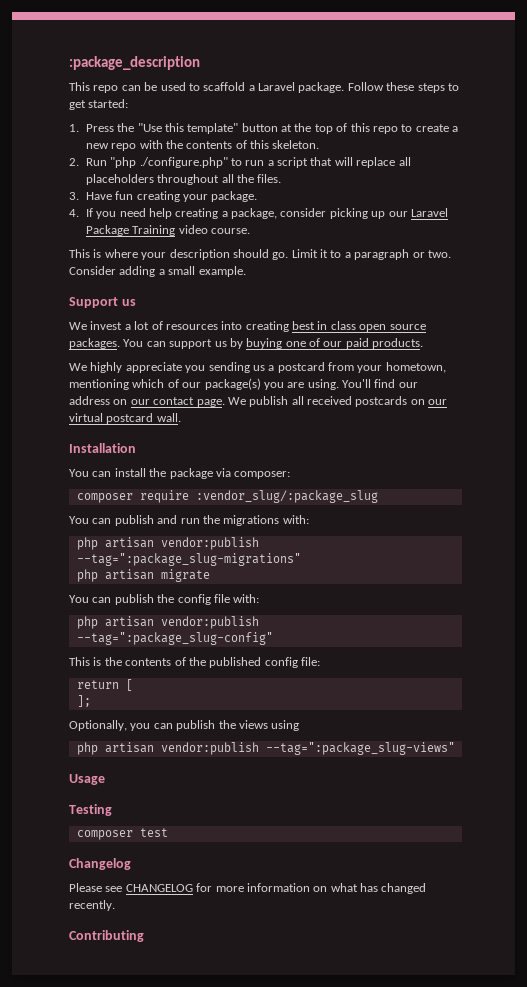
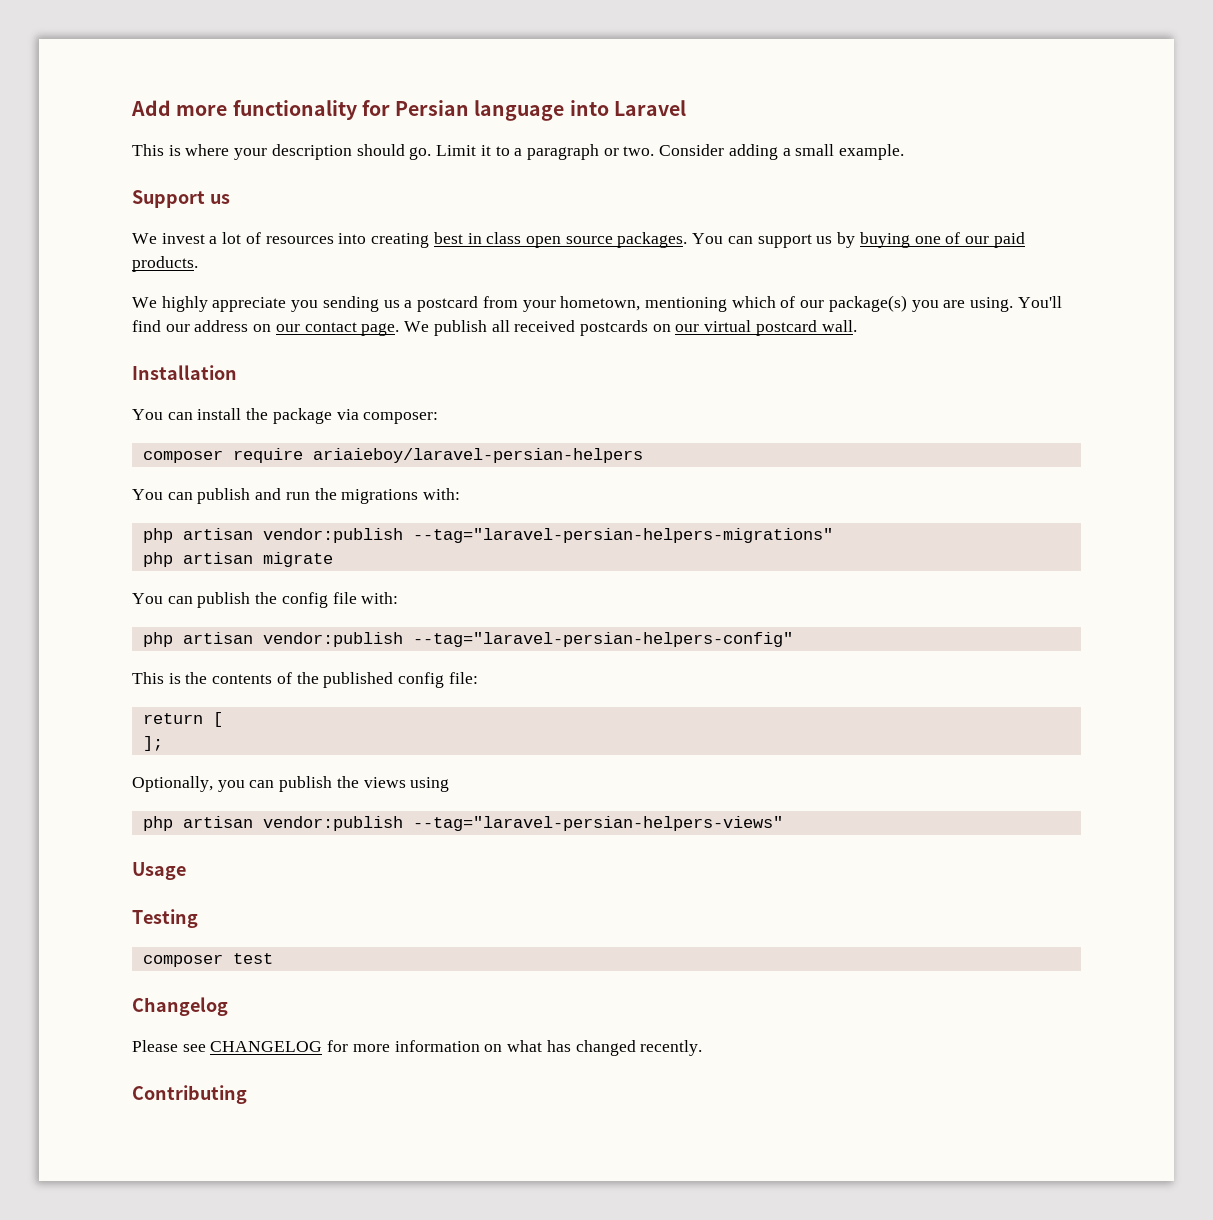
- :package_description
- This repo can be used to scaffold a Laravel package. Follow these steps to get started:
- 1. Press the "Use this template" button at the top of this repo to create a new repo with the contents of this skeleton.
- 2. Run "php ./configure.php" to run a script that will replace all placeholders throughout all the files.
- 3. Have fun creating your package.
- 4. If you need help creating a package, consider picking up our Laravel Package Training video course.
+ Add more functionality for Persian language into Laravel
- composer require :vendor_slug/:package_slug
+ composer require ariaieboy/laravel-persian-helpers
- php artisan vendor:publish --tag=":package_slug-migrations"
+ php artisan vendor:publish --tag="laravel-persian-helpers-migrations"
- php artisan vendor:publish --tag=":package_slug-config"
+ php artisan vendor:publish --tag="laravel-persian-helpers-config"
- php artisan vendor:publish --tag=":package_slug-views"
+ php artisan vendor:publish --tag="laravel-persian-helpers-views"

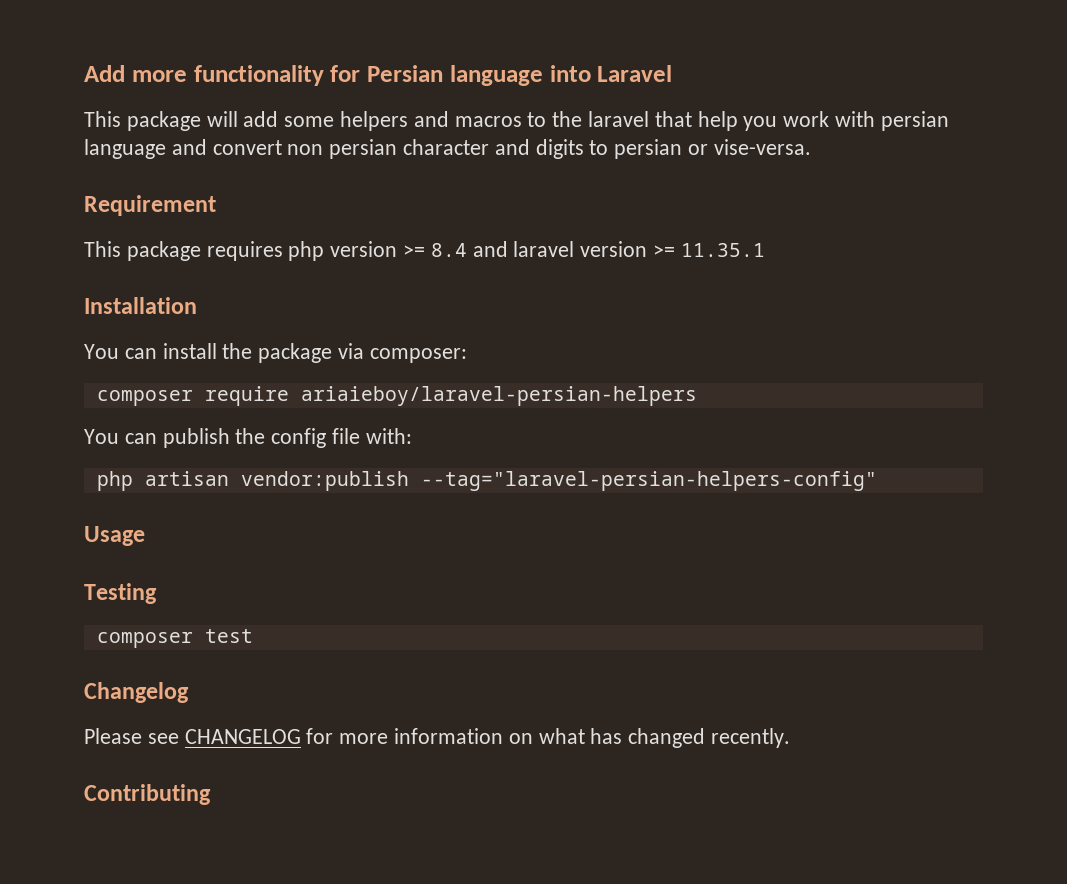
- This is where your description should go. Limit it to a paragraph or two. Consider adding a small example.
- Support us
- We invest a lot of resources into creating best in class open source packages. You can support us by buying one of our paid products.
- We highly appreciate you sending us a postcard from your hometown, mentioning which of our package(s) you are using. You'll find our address on our contact page. We publish all received postcards on our virtual postcard wall.
+ This package will add some helpers and macros to the laravel that help you work with persian language and convert non persian character and digits to persian or vise-versa.
+ Requirement
+ This package requires php version >= 8.4 and laravel version >= 11.35.1
- You can publish and run the migrations with:
- php artisan vendor:publish --tag="laravel-persian-helpers-migrations"
- php artisan migrate
- This is the contents of the published config file:
- return [
- ];
- Optionally, you can publish the views using
- php artisan vendor:publish --tag="laravel-persian-helpers-views"

